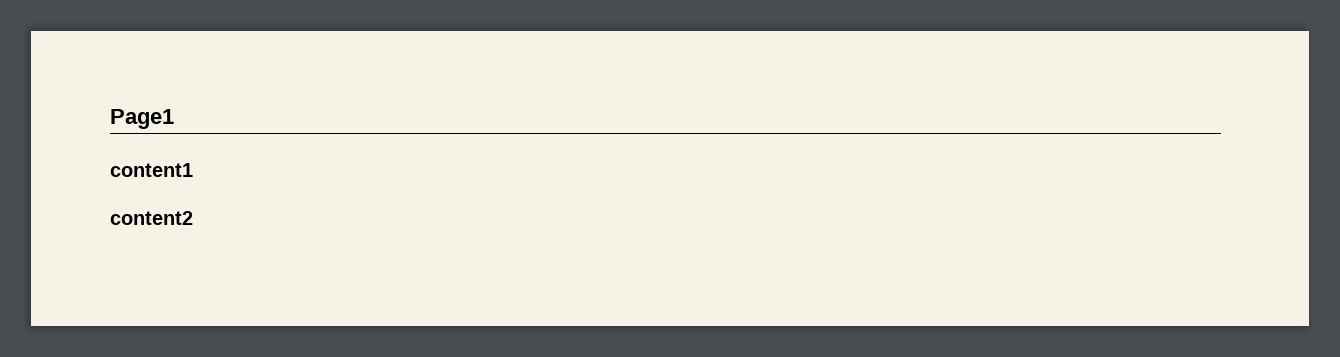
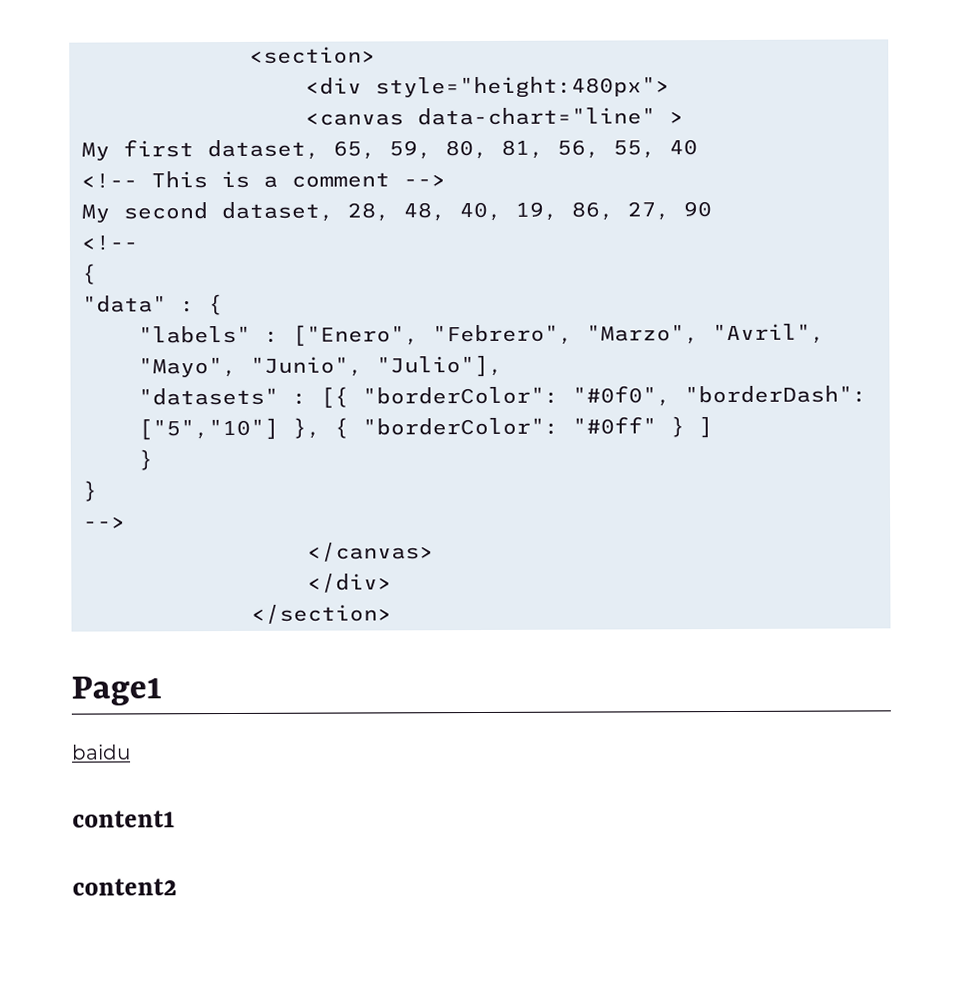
+ <section>
+ <div style="height:480px">
+ <canvas data-chart="line" >
+ My first dataset, 65, 59, 80, 81, 56, 55, 40
+ <!-- This is a comment -->
+ My second dataset, 28, 48, 40, 19, 86, 27, 90
+ <!--
+ {
+ "data" : {
+ "labels" : ["Enero", "Febrero", "Marzo", "Avril", "Mayo", "Junio", "Julio"],
+ "datasets" : [{ "borderColor": "#0f0", "borderDash": ["5","10"] }, { "borderColor": "#0ff" } ]
+ }
+ }
+ -->
+ </canvas>
+ </div>
+ </section>
+ baidu

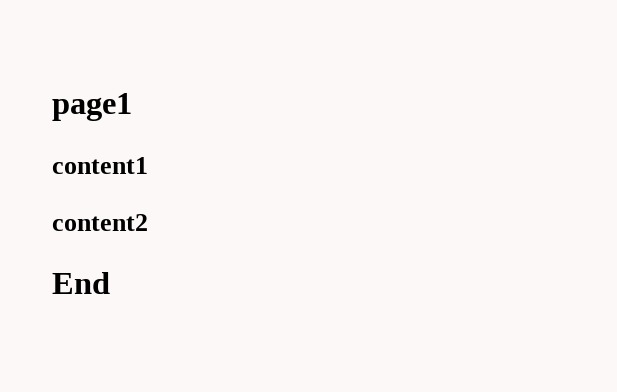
- <section>
- <div style="height:480px">
- <canvas data-chart="line" >
- My first dataset, 65, 59, 80, 81, 56, 55, 40
- <!-- This is a comment -->
- My second dataset, 28, 48, 40, 19, 86, 27, 90
- <!--
- {
- "data" : {
- "labels" : ["Enero", "Febrero", "Marzo", "Avril", "Mayo", "Junio", "Julio"],
- "datasets" : [{ "borderColor": "#0f0", "borderDash": ["5","10"] }, { "borderColor": "#0ff" } ]
- }
- }
- -->
- </canvas>
- </div>
- </section>
- Page1
- baidu
+ page1
+ End

